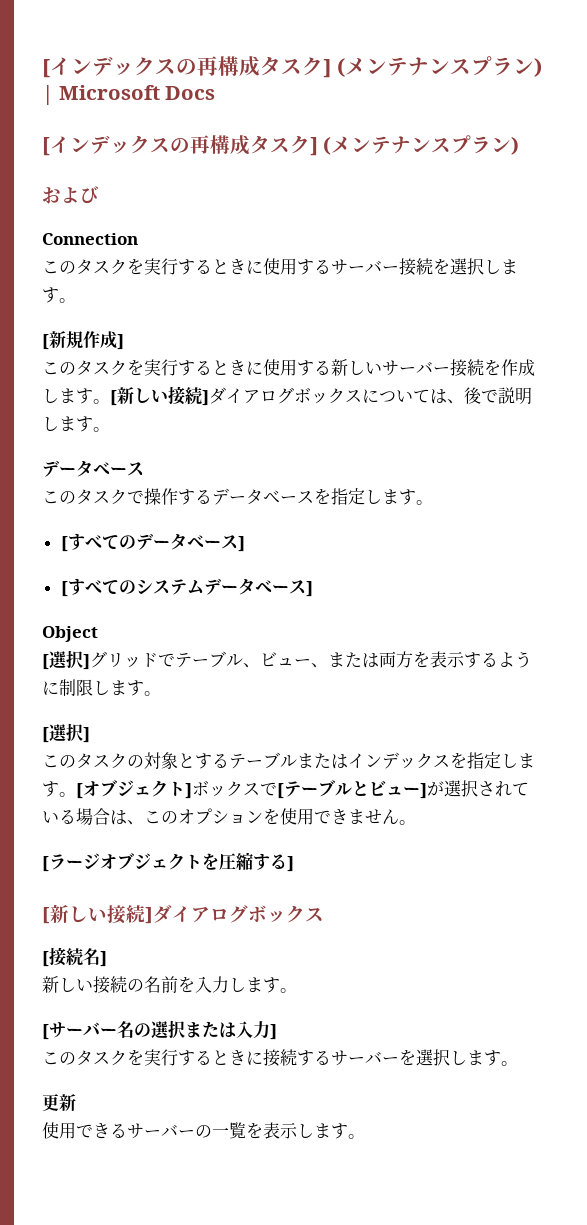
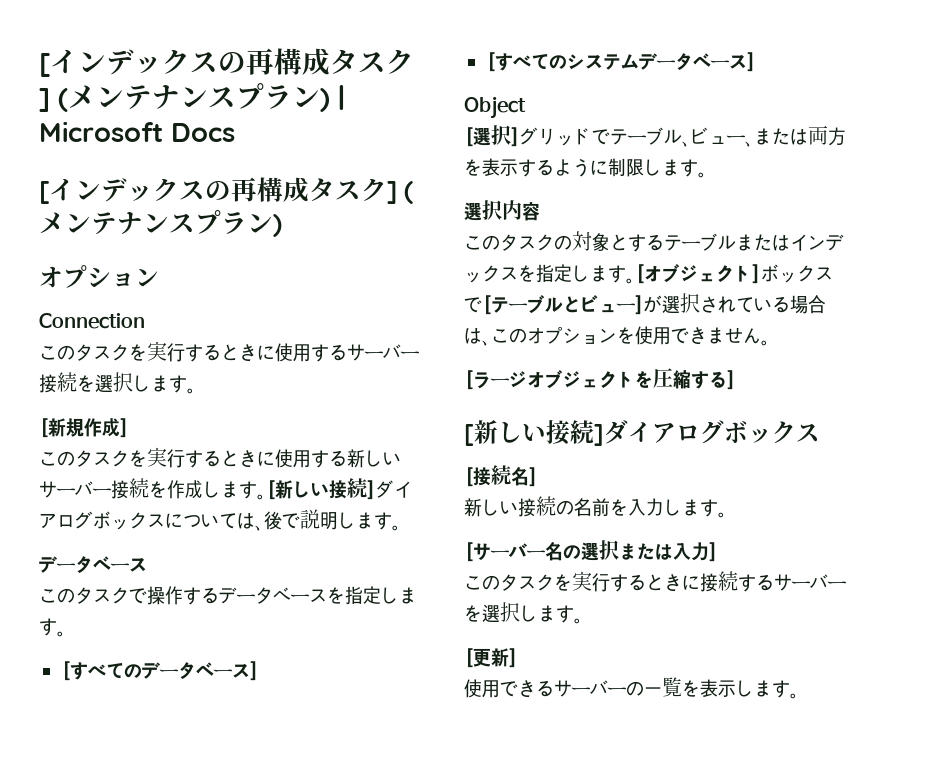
  [インデックスの再構成タスク] (メンテナンスプラン) | Microsoft Docs
  [インデックスの再構成タスク] (メンテナンスプラン)
- および
+ オプション
  [選択]グリッドでテーブル、ビュー、または両方を表示するように制限します。
- [選択]
+ 選択内容
- 更新
+ [更新]

